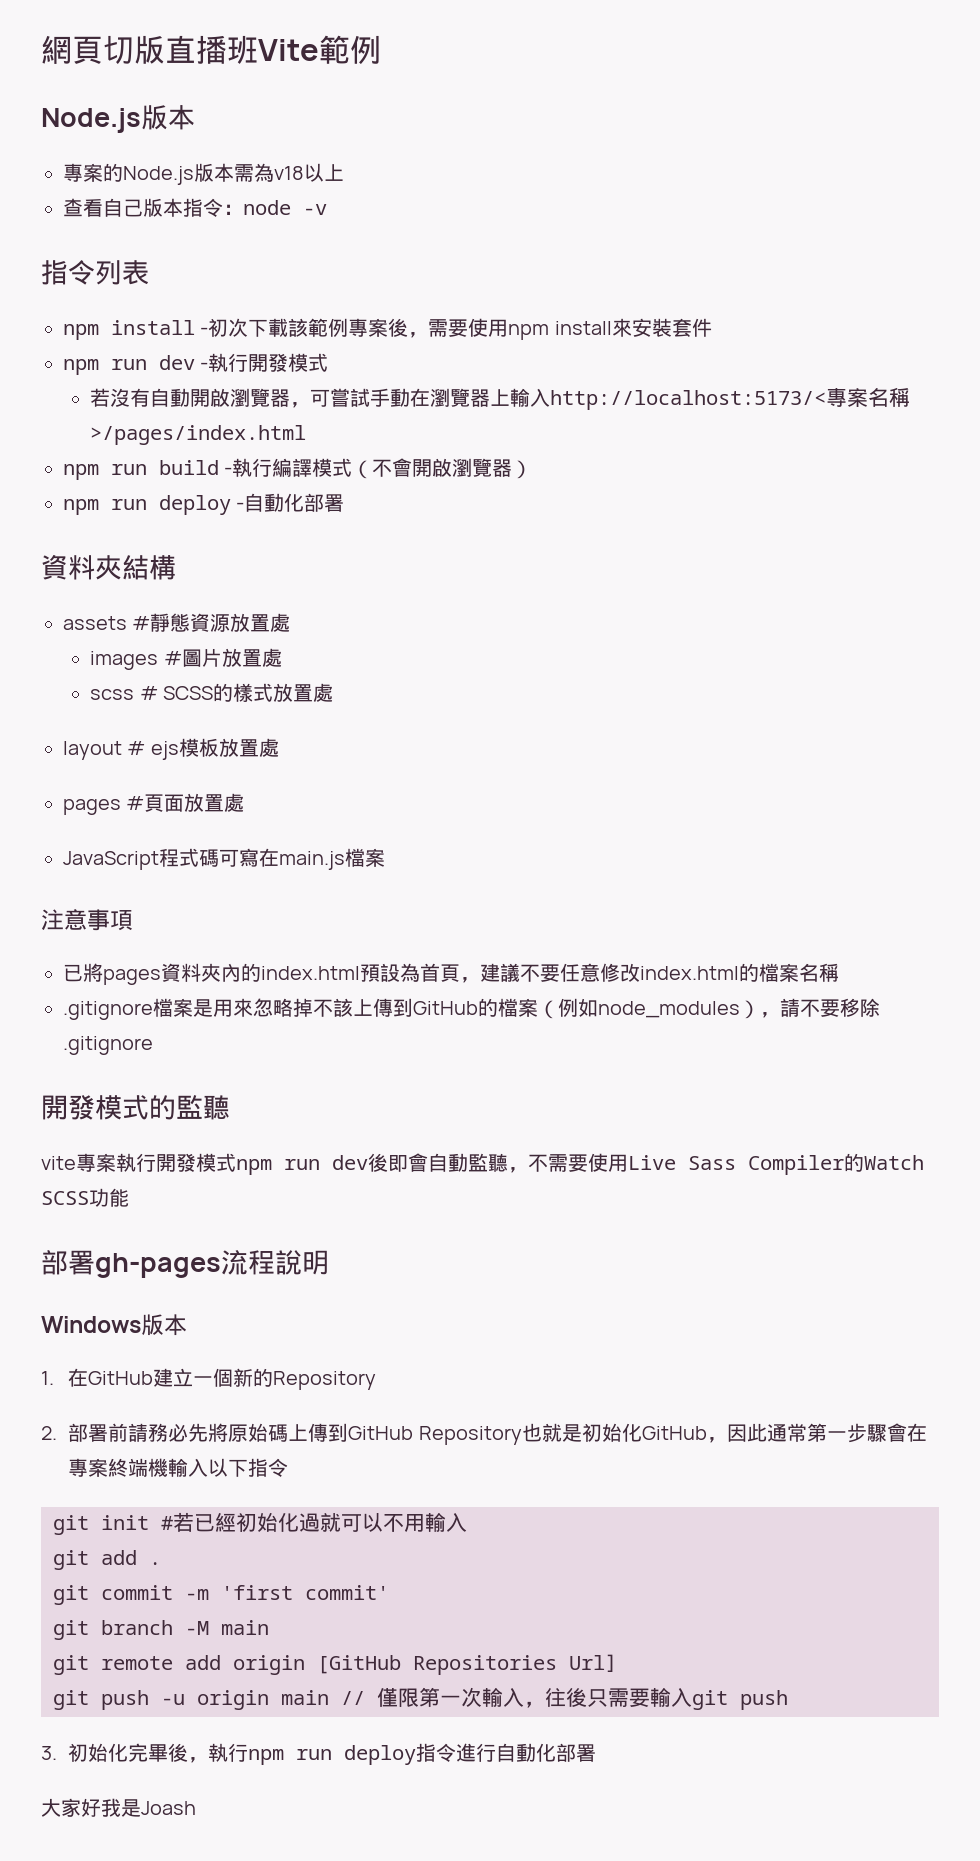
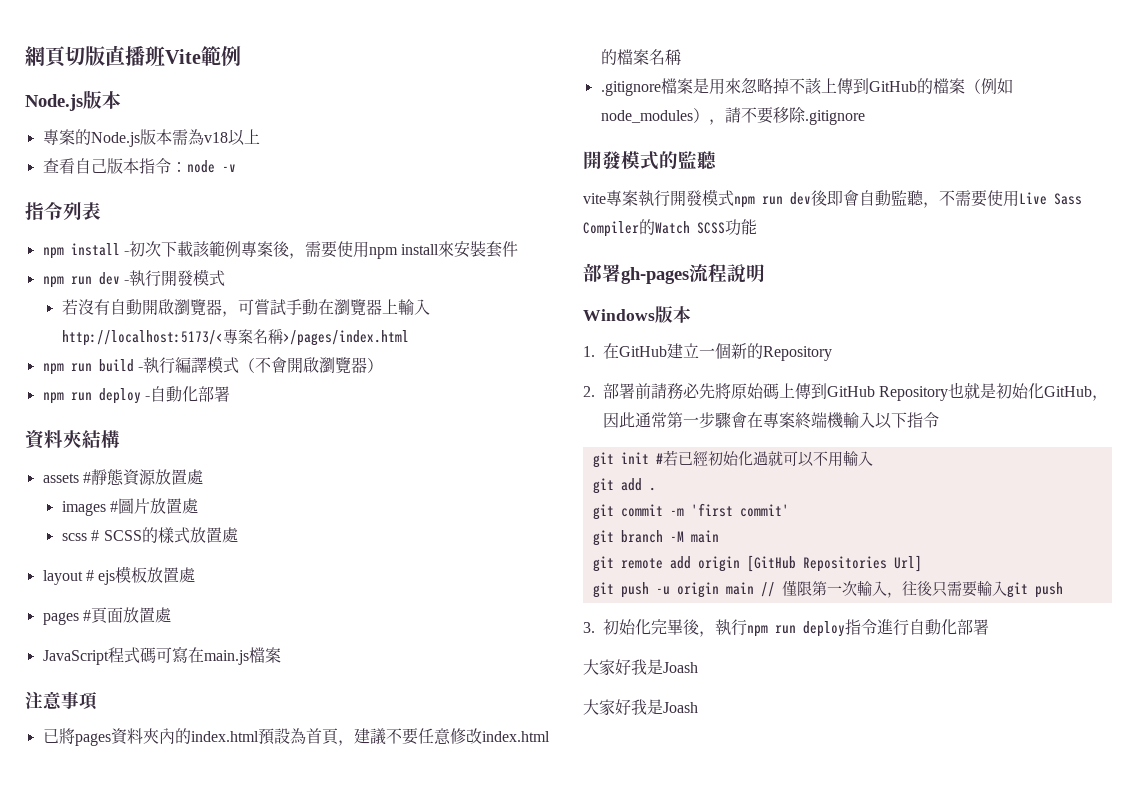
  3.初始化完畢後，執行npm run deploy指令進行自動化部署
+ 大家好我是Joash

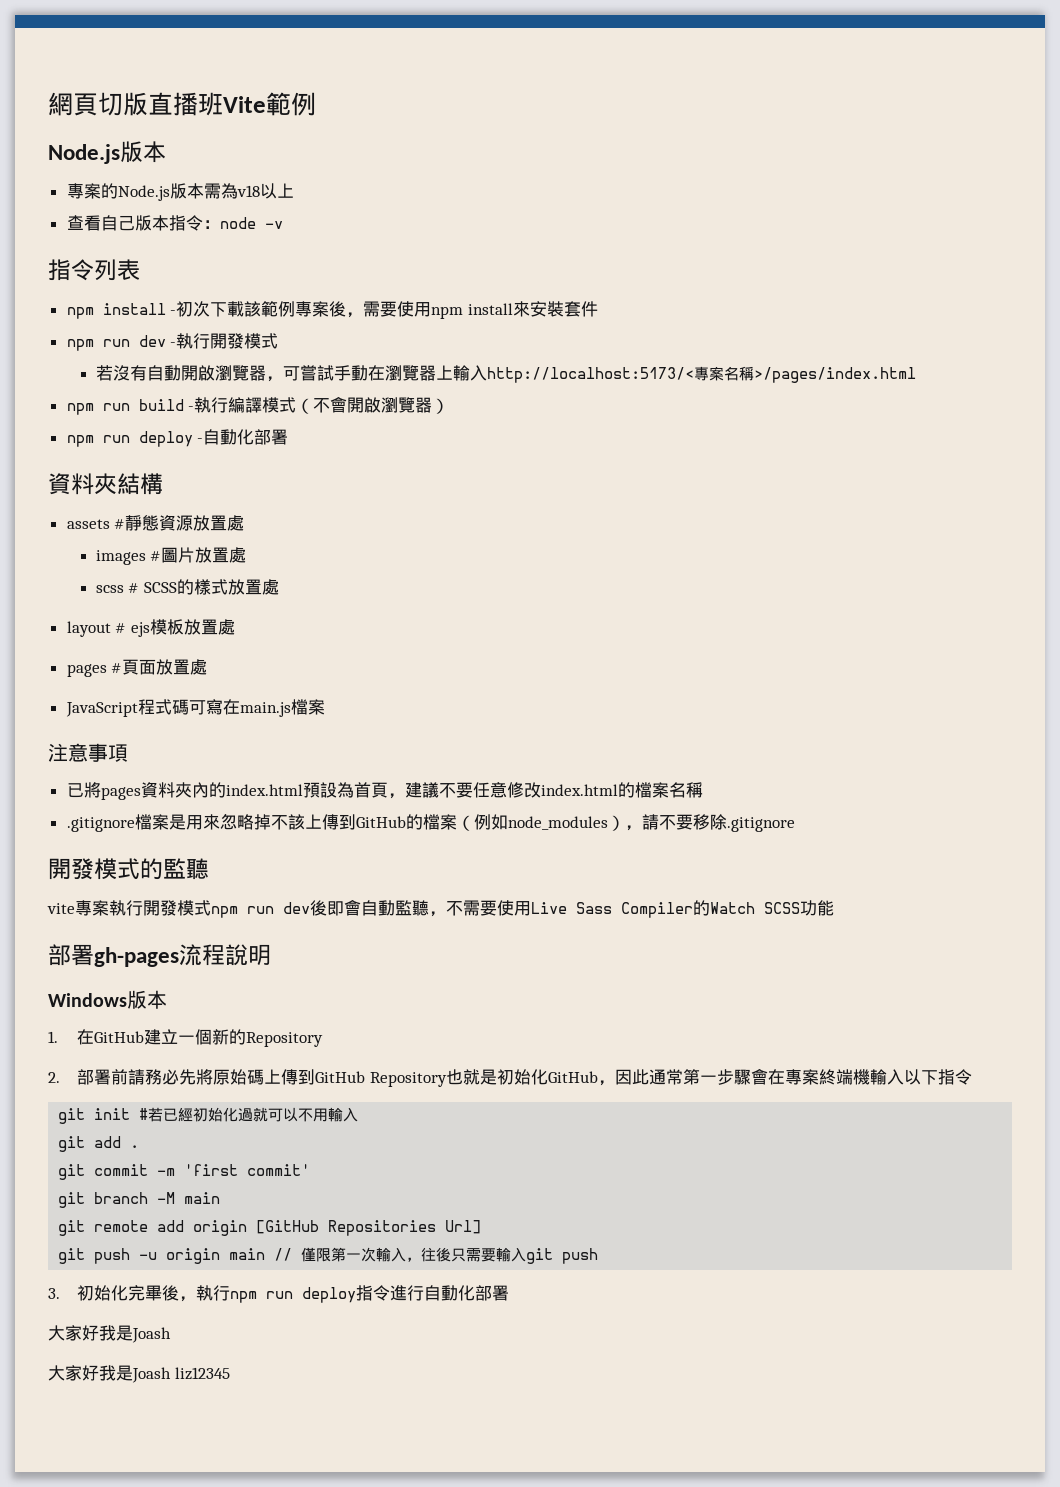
  3.初始化完畢後，執行npm run deploy指令進行自動化部署
  大家好我是Joash
- 大家好我是Joash
+ 大家好我是Joash liz12345

